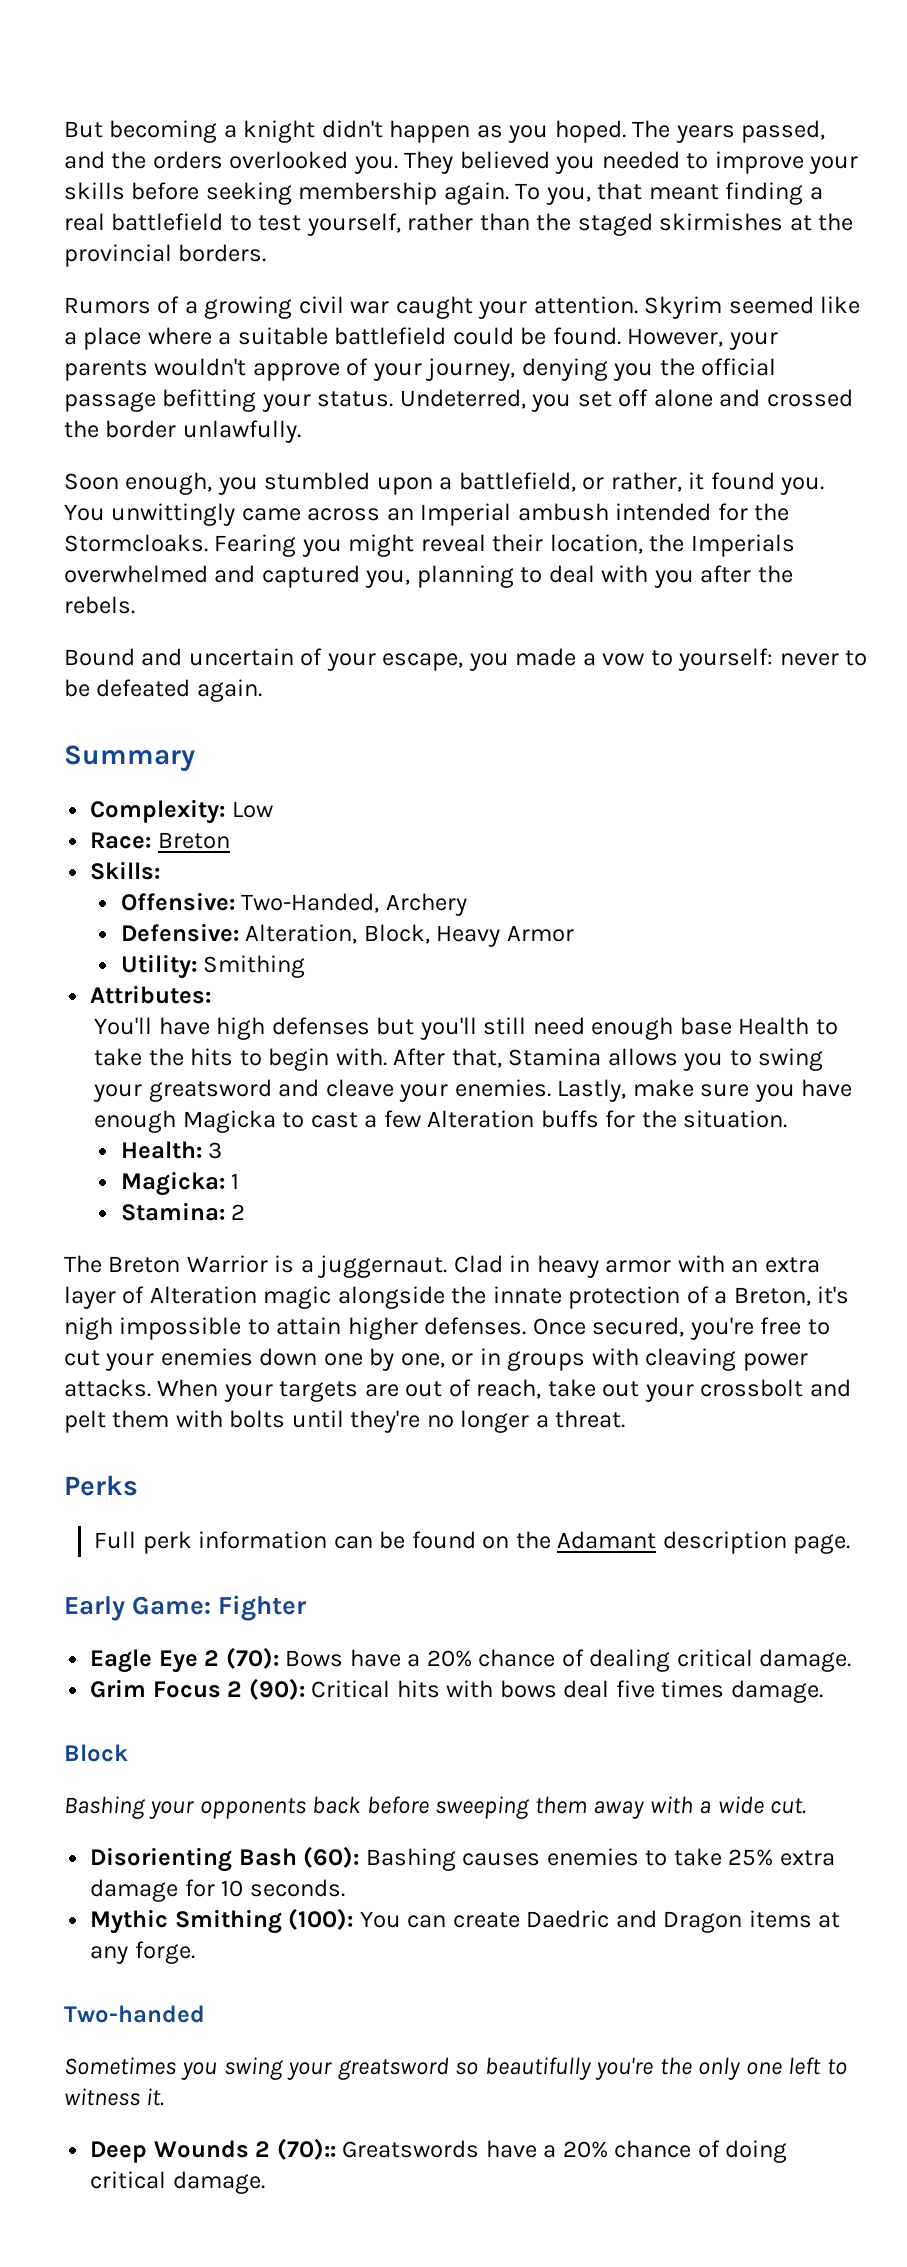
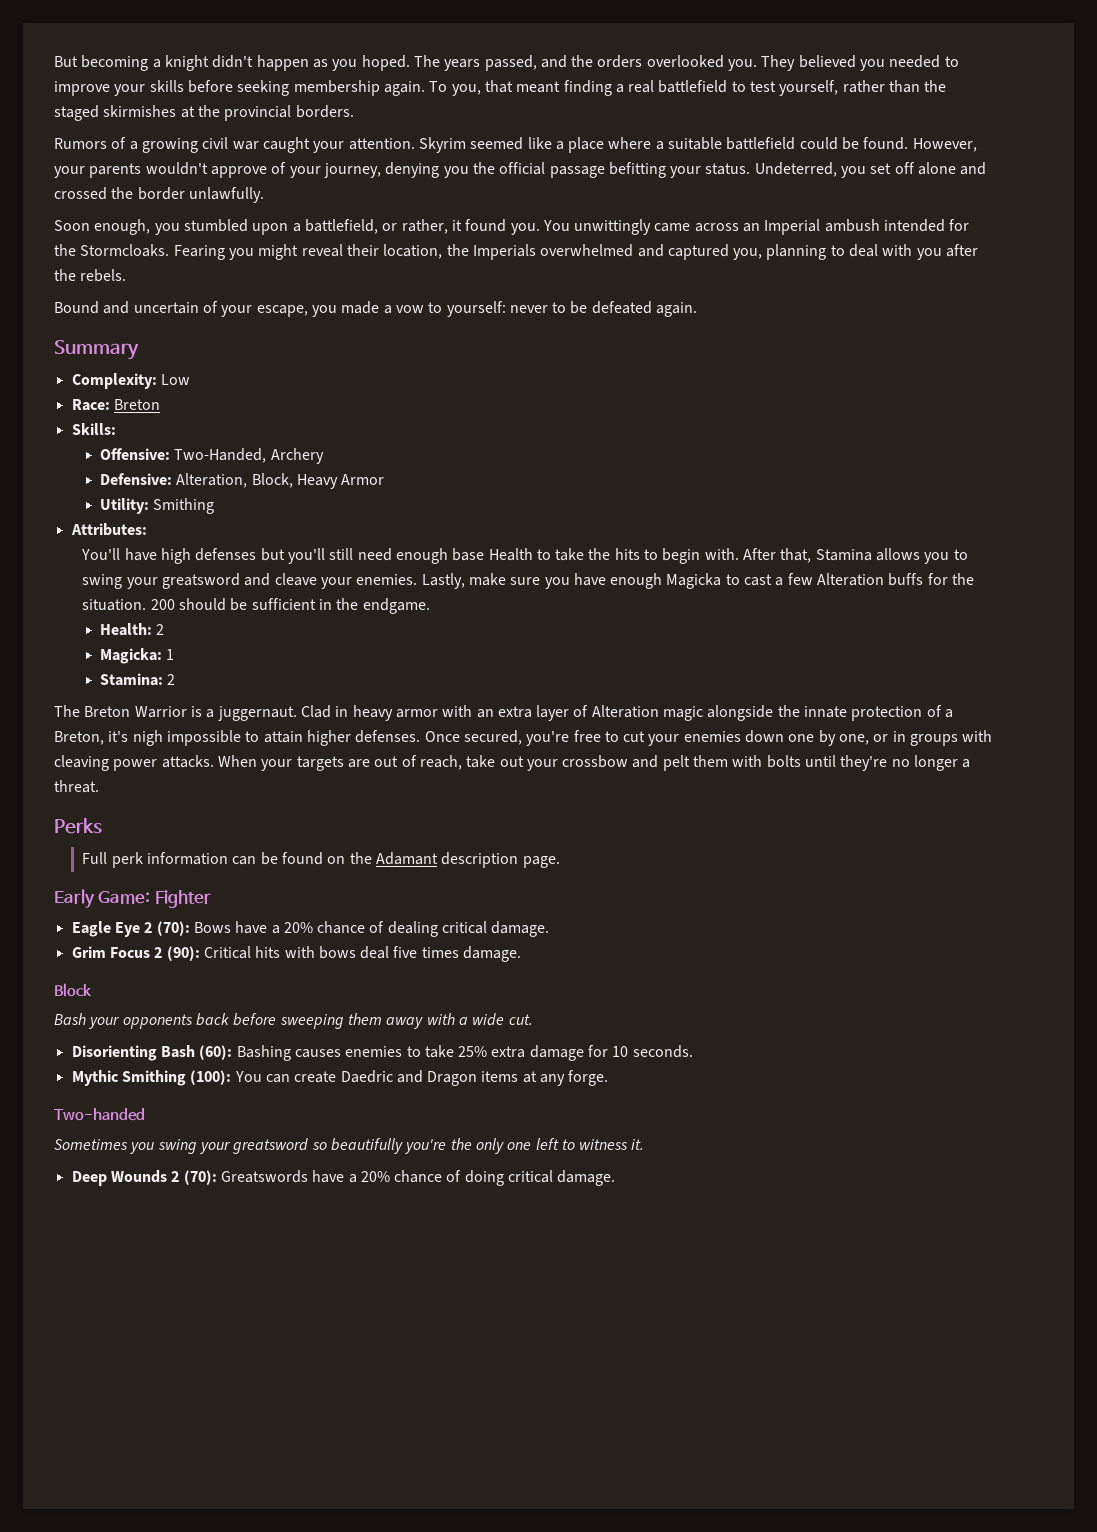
+ 200 should be sufficient in the endgame.
- Health: 3
+ Health: 2
- When your targets are out of reach, take out your crossbolt and pelt them with bolts until they're no longer a threat.
+ When your targets are out of reach, take out your crossbow and pelt them with bolts until they're no longer a threat.
- Bashing your opponents back before sweeping them away with a wide cut.
+ Bash your opponents back before sweeping them away with a wide cut.
- Deep Wounds 2 (70):: Greatswords have a 20% chance of doing critical damage.
+ Deep Wounds 2 (70): Greatswords have a 20% chance of doing critical damage.

